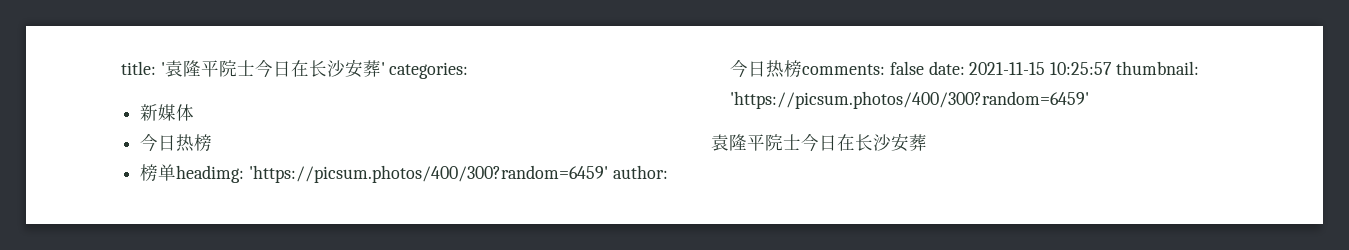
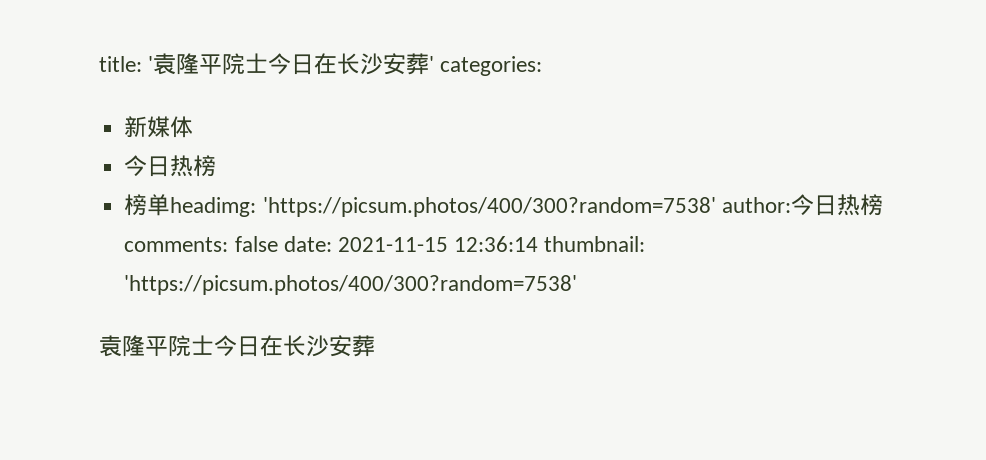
- 榜单headimg: 'https://picsum.photos/400/300?random=6459' author:今日热榜comments: false date: 2021-11-15 10:25:57 thumbnail: 'https://picsum.photos/400/300?random=6459'
+ 榜单headimg: 'https://picsum.photos/400/300?random=7538' author:今日热榜comments: false date: 2021-11-15 12:36:14 thumbnail: 'https://picsum.photos/400/300?random=7538'

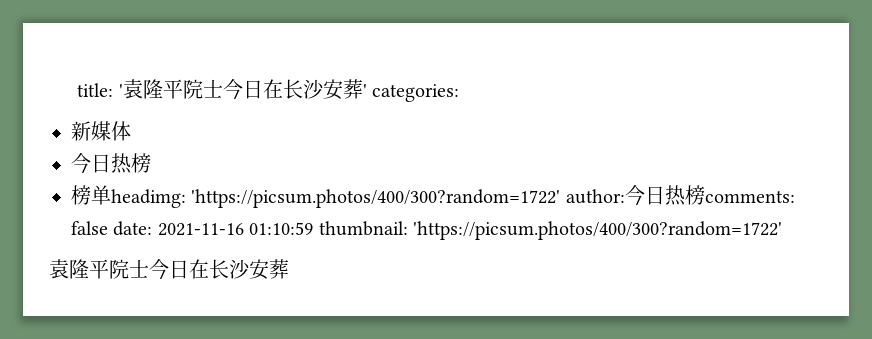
- 榜单headimg: 'https://picsum.photos/400/300?random=7538' author:今日热榜comments: false date: 2021-11-15 12:36:14 thumbnail: 'https://picsum.photos/400/300?random=7538'
+ 榜单headimg: 'https://picsum.photos/400/300?random=1722' author:今日热榜comments: false date: 2021-11-16 01:10:59 thumbnail: 'https://picsum.photos/400/300?random=1722'

